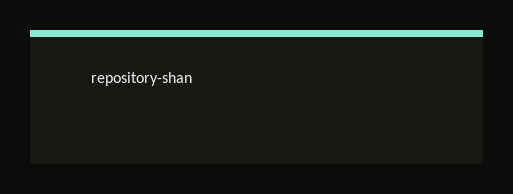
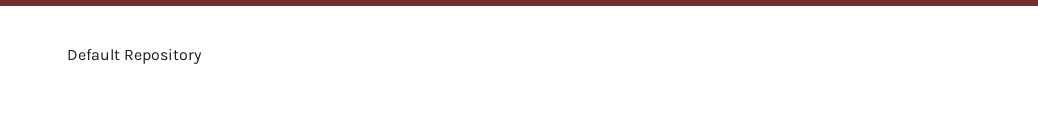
- repository-shan
+ Default Repository

